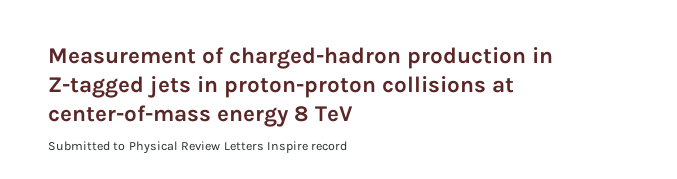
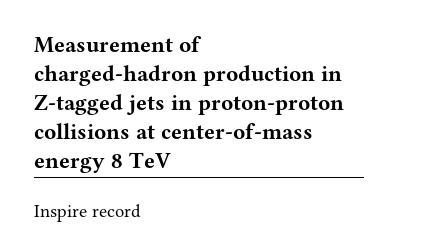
- Submitted to Physical Review Letters Inspire record
+ Inspire record

